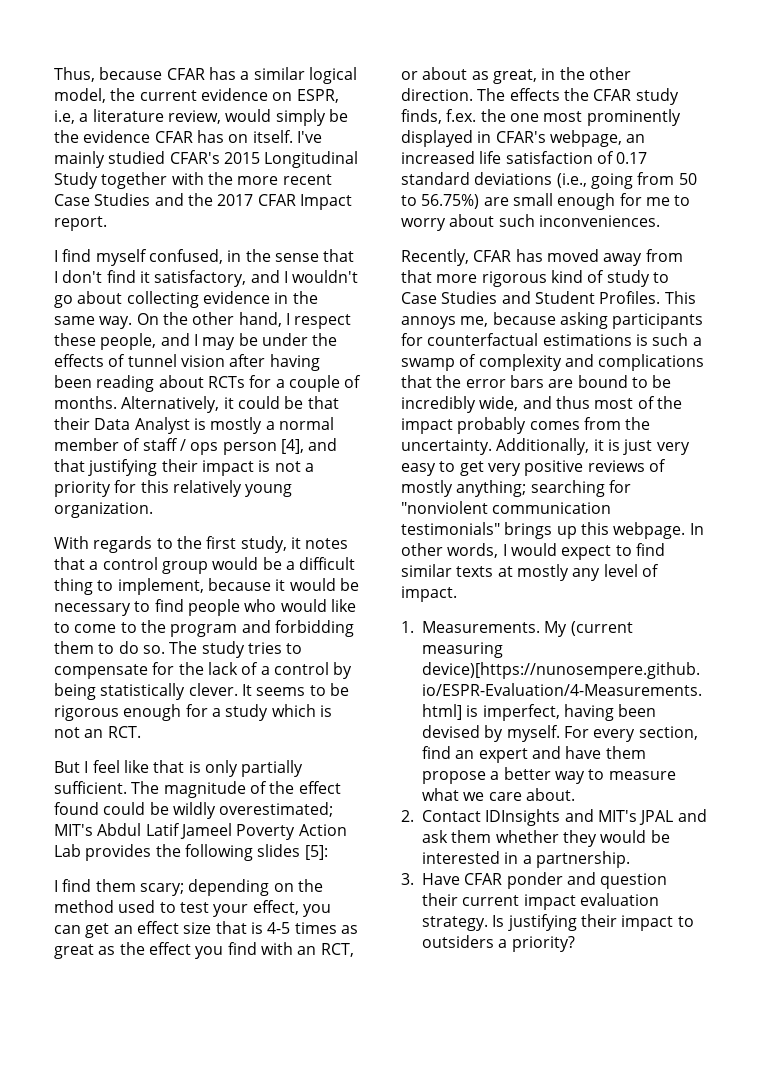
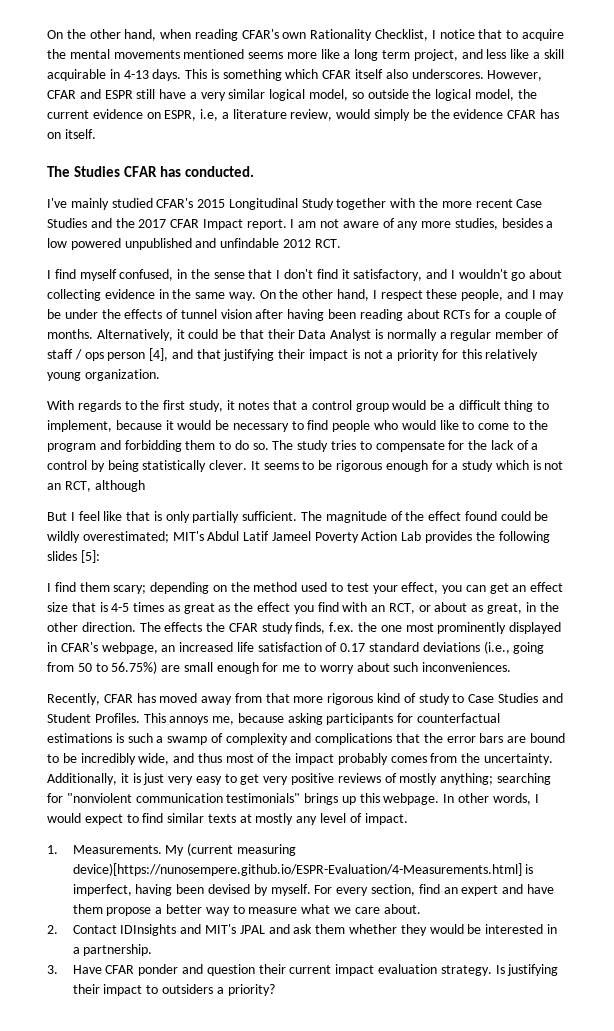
- Thus, because CFAR has a similar logical model, the current evidence on ESPR, i.e, a literature review, would simply be the evidence CFAR has on itself. I've mainly studied CFAR's 2015 Longitudinal Study together with the more recent Case Studies and the 2017 CFAR Impact report.
+ On the other hand, when reading CFAR's own Rationality Checklist, I notice that to acquire the mental movements mentioned seems more like a long term project, and less like a skill acquirable in 4-13 days. This is something which CFAR itself also underscores. However, CFAR and ESPR still have a very similar logical model, so outside the logical model, the current evidence on ESPR, i.e, a literature review, would simply be the evidence CFAR has on itself.
+ The Studies CFAR has conducted.
+ I've mainly studied CFAR's 2015 Longitudinal Study together with the more recent Case Studies and the 2017 CFAR Impact report. I am not aware of any more studies, besides a low powered unpublished and unfindable 2012 RCT.
- Alternatively, it could be that their Data Analyst is mostly a normal member of staff / ops person [4], and that justifying their impact is not a priority for this relatively young organization.
+ Alternatively, it could be that their Data Analyst is normally a regular member of staff / ops person [4], and that justifying their impact is not a priority for this relatively young organization.
- It seems to be rigorous enough for a study which is not an RCT.
+ It seems to be rigorous enough for a study which is not an RCT, although

